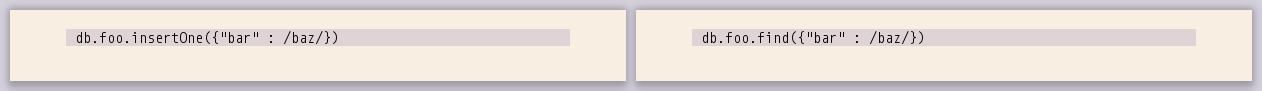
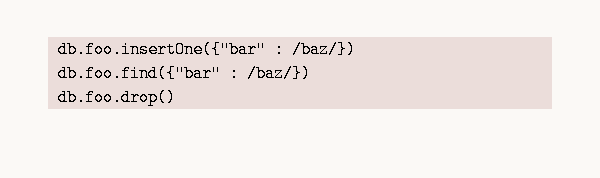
+ db.foo.drop()

